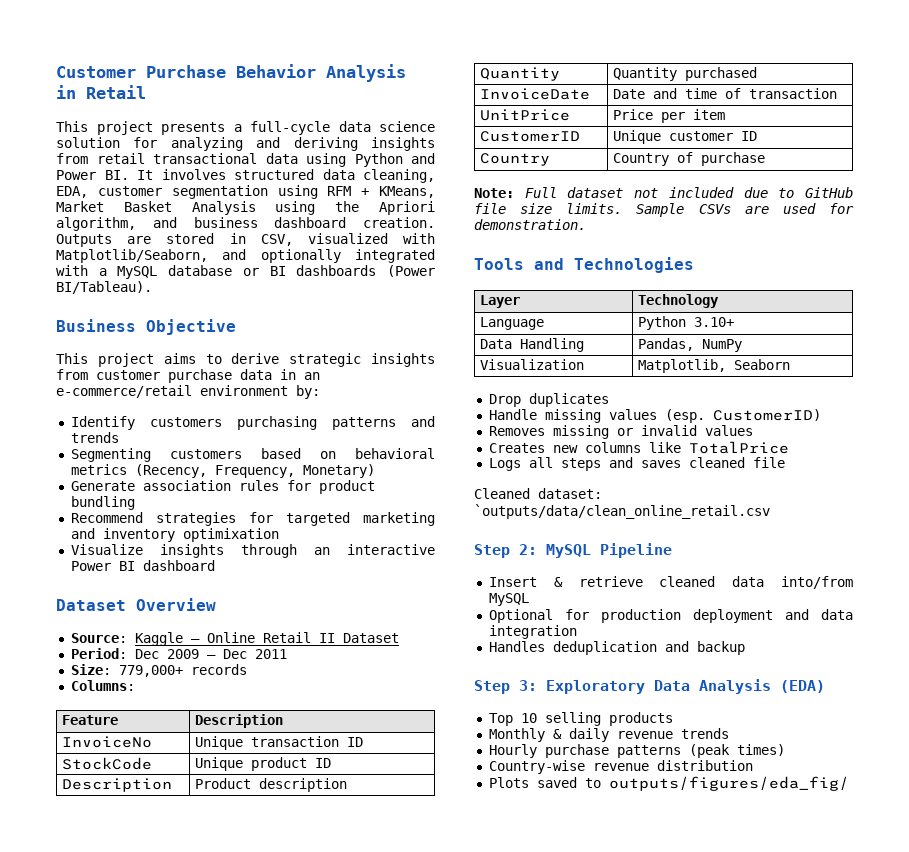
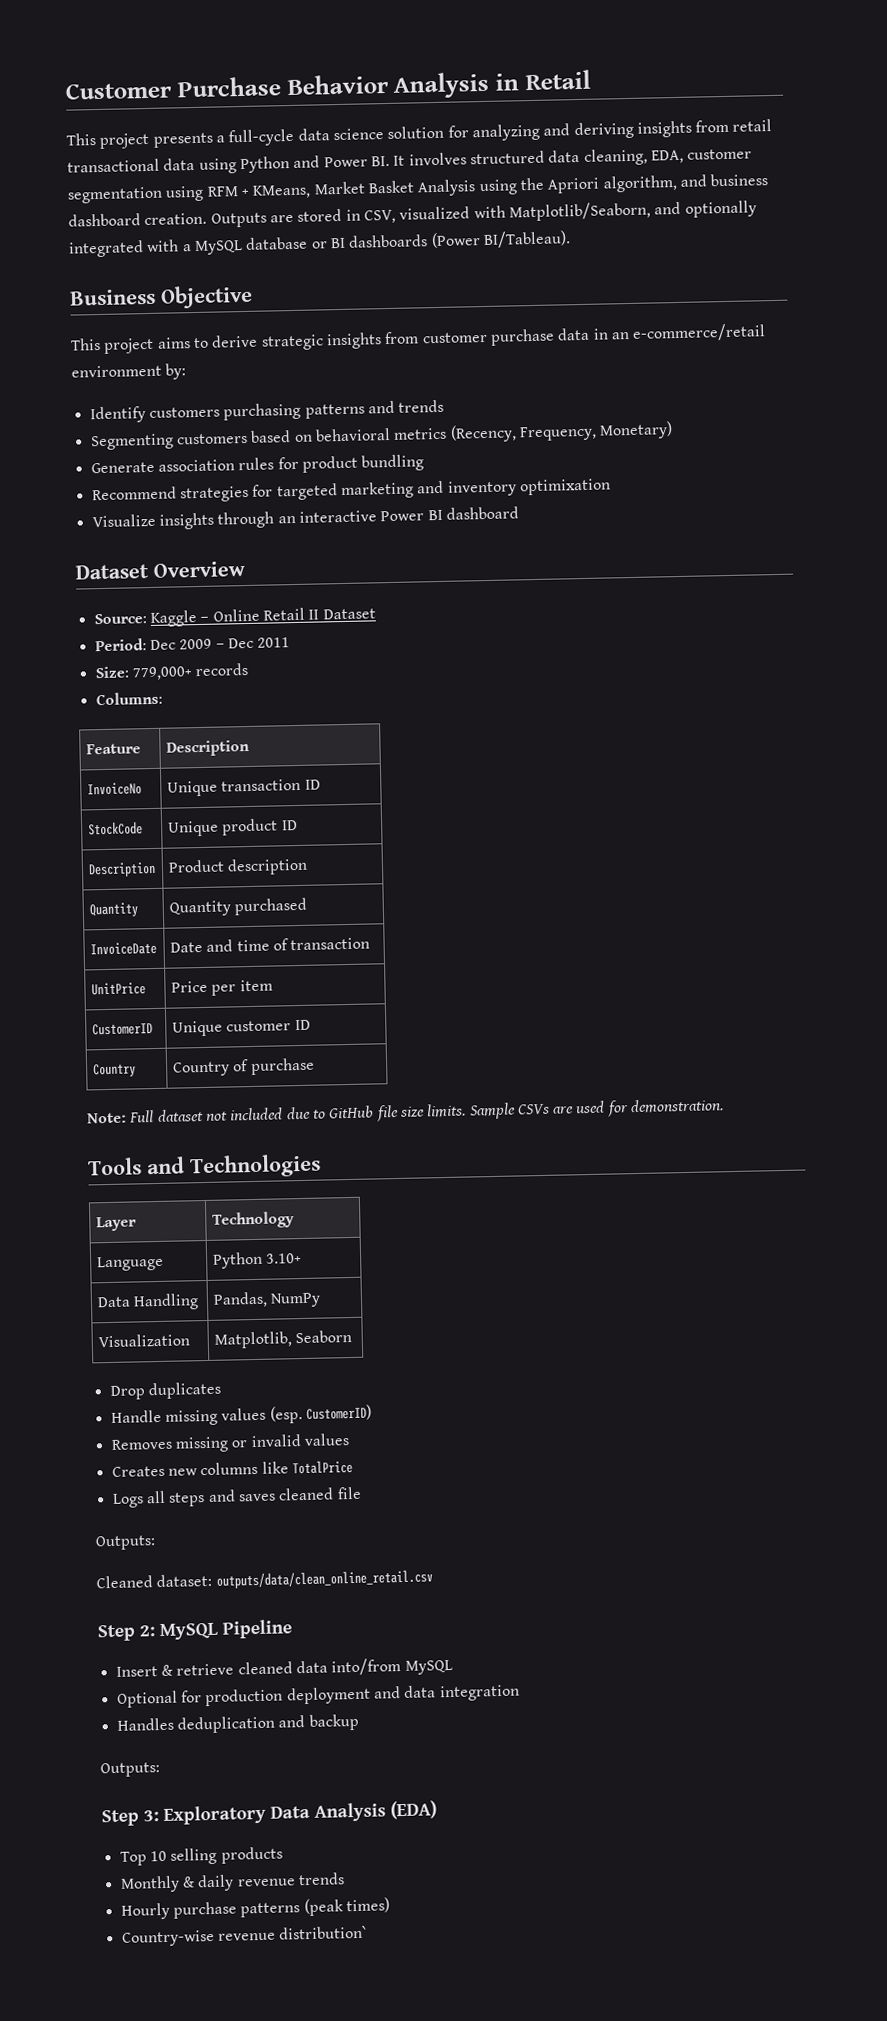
  Logs all steps and saves cleaned file
+ Outputs:
- Cleaned dataset: `outputs/data/clean_online_retail.csv
+ Cleaned dataset: outputs/data/clean_online_retail.csv
  Handles deduplication and backup
+ Outputs:
- Country-wise revenue distribution
- Plots saved to outputs/figures/eda_fig/
+ Country-wise revenue distribution`

